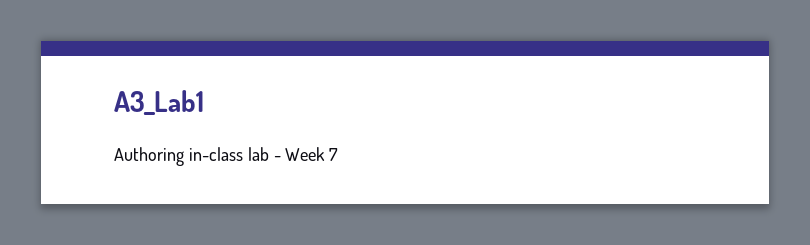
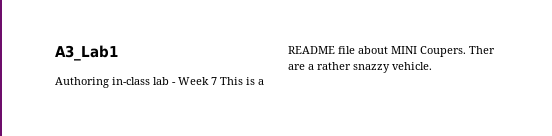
- Authoring in-class lab - Week 7
+ Authoring in-class lab - Week 7 This is a README file about MINI Coupers. Ther are a rather snazzy vehicle.

